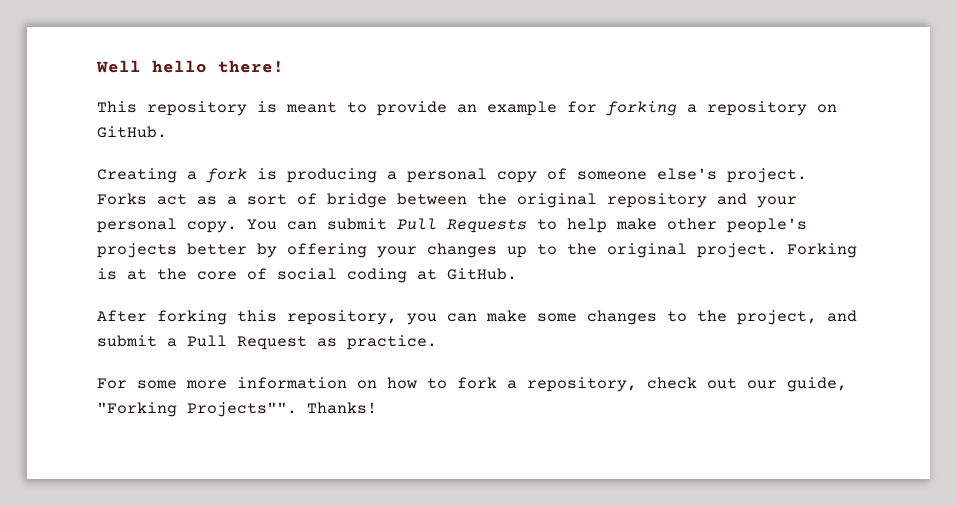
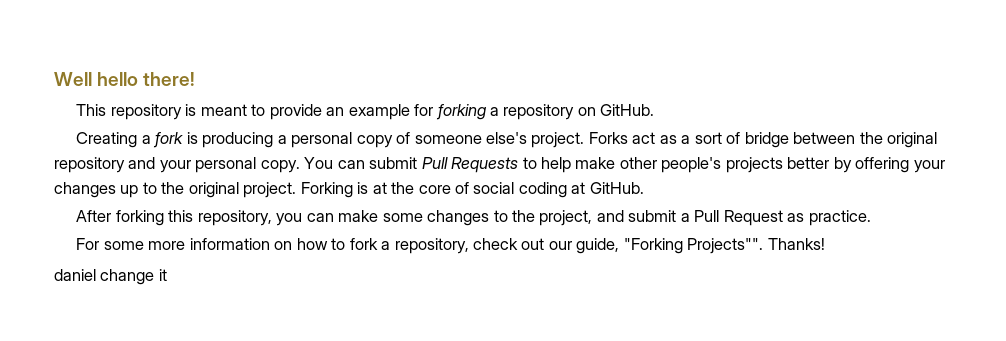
+ daniel change it

